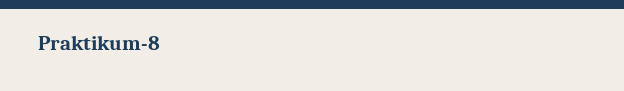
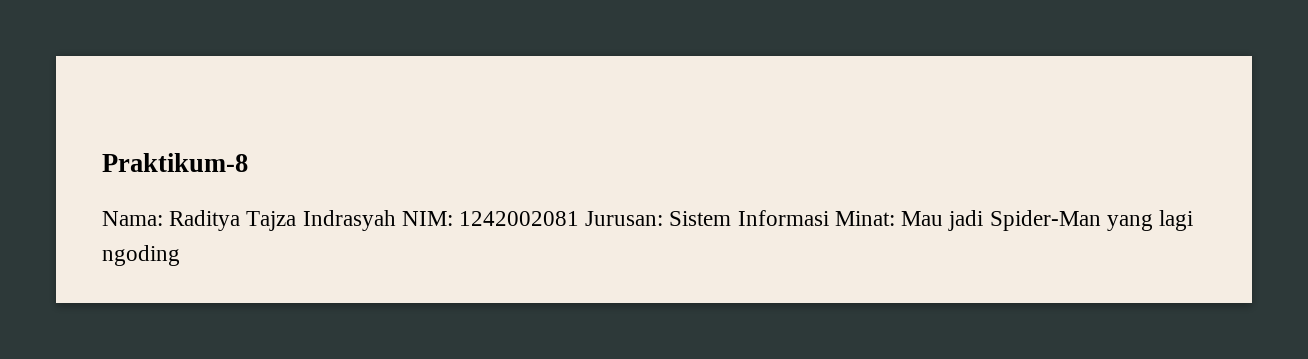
+ Nama: Raditya Tajza Indrasyah NIM: 1242002081 Jurusan: Sistem Informasi Minat: Mau jadi Spider-Man yang lagi ngoding

